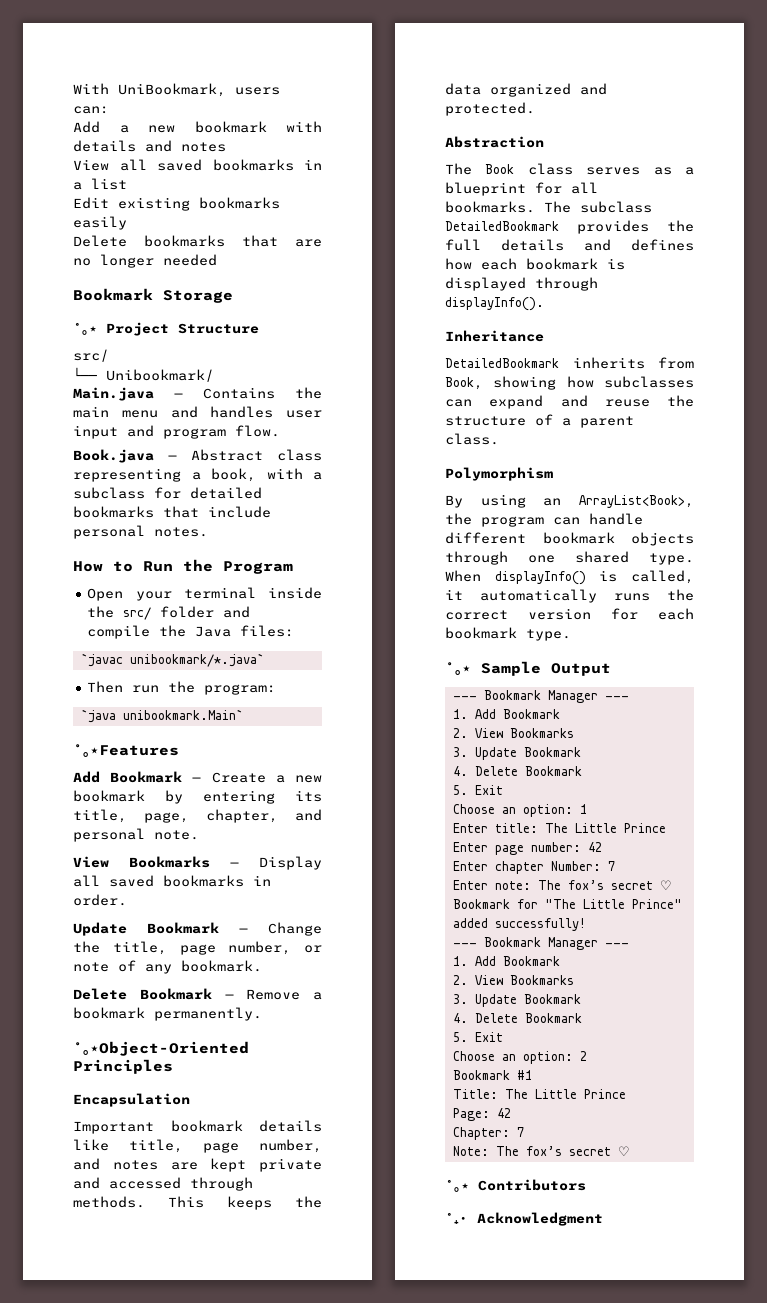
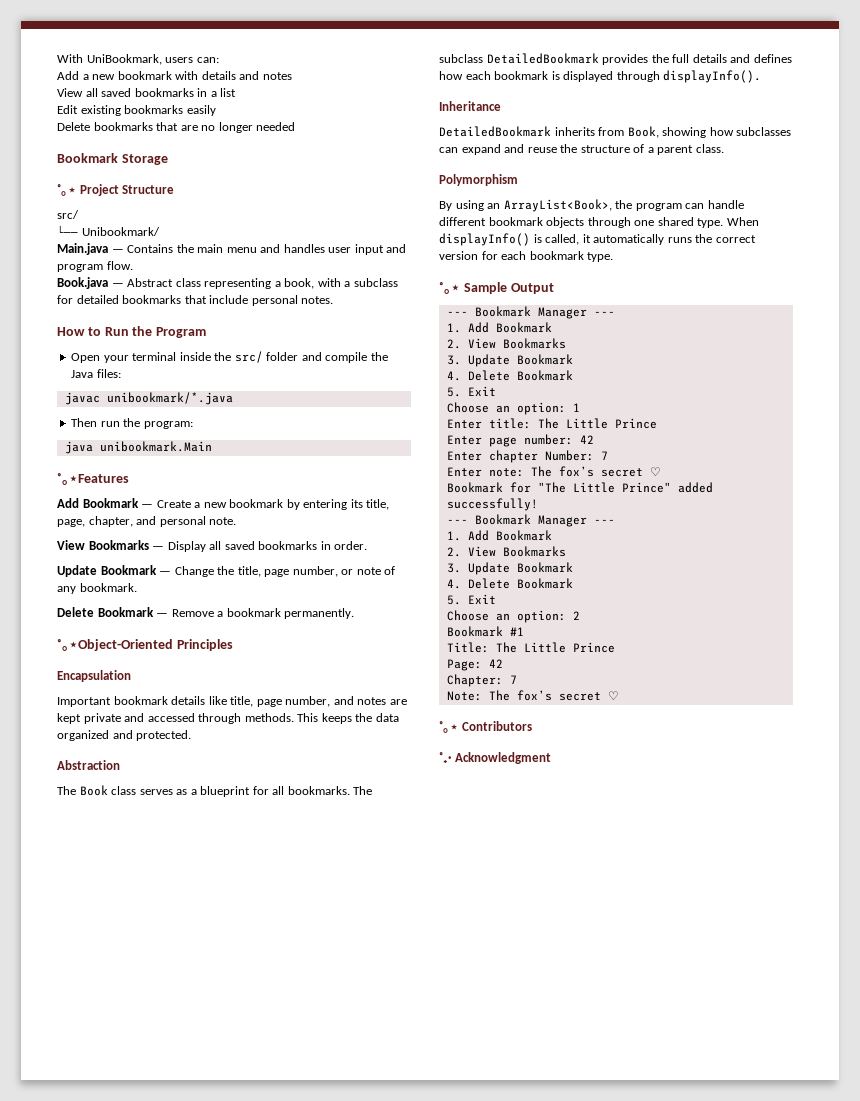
- `javac unibookmark/*.java`
+ javac unibookmark/*.java
- `java unibookmark.Main`
+ java unibookmark.Main

